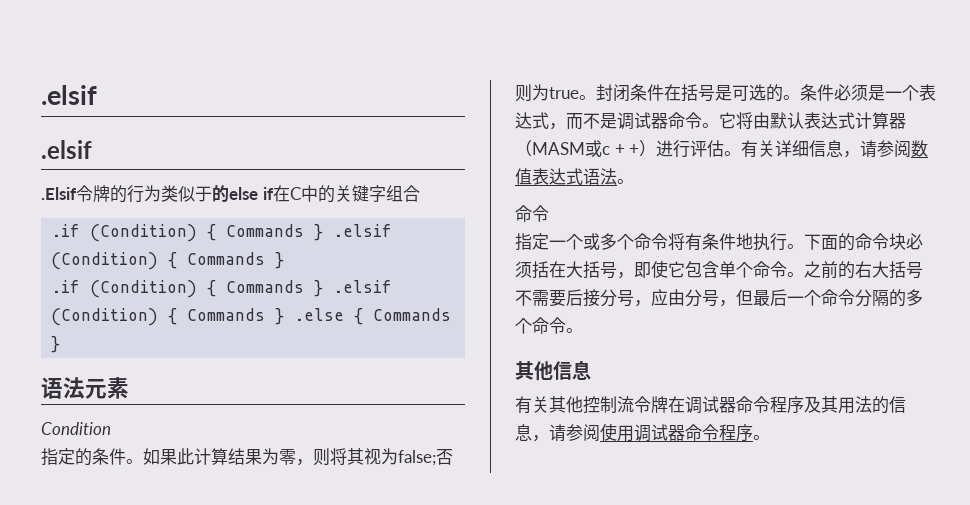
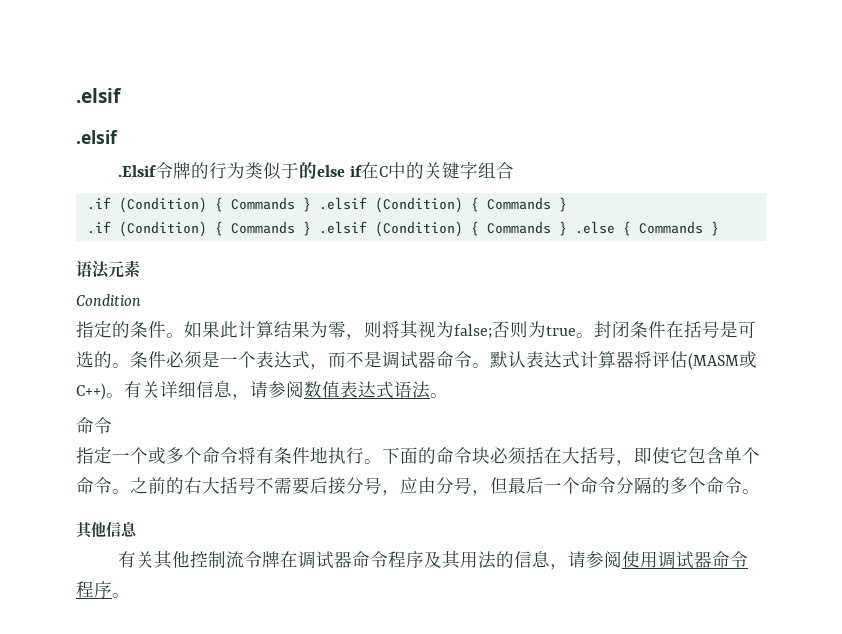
- 它将由默认表达式计算器（MASM或c + +）进行评估。
+ 默认表达式计算器将评估(MASM或C++)。

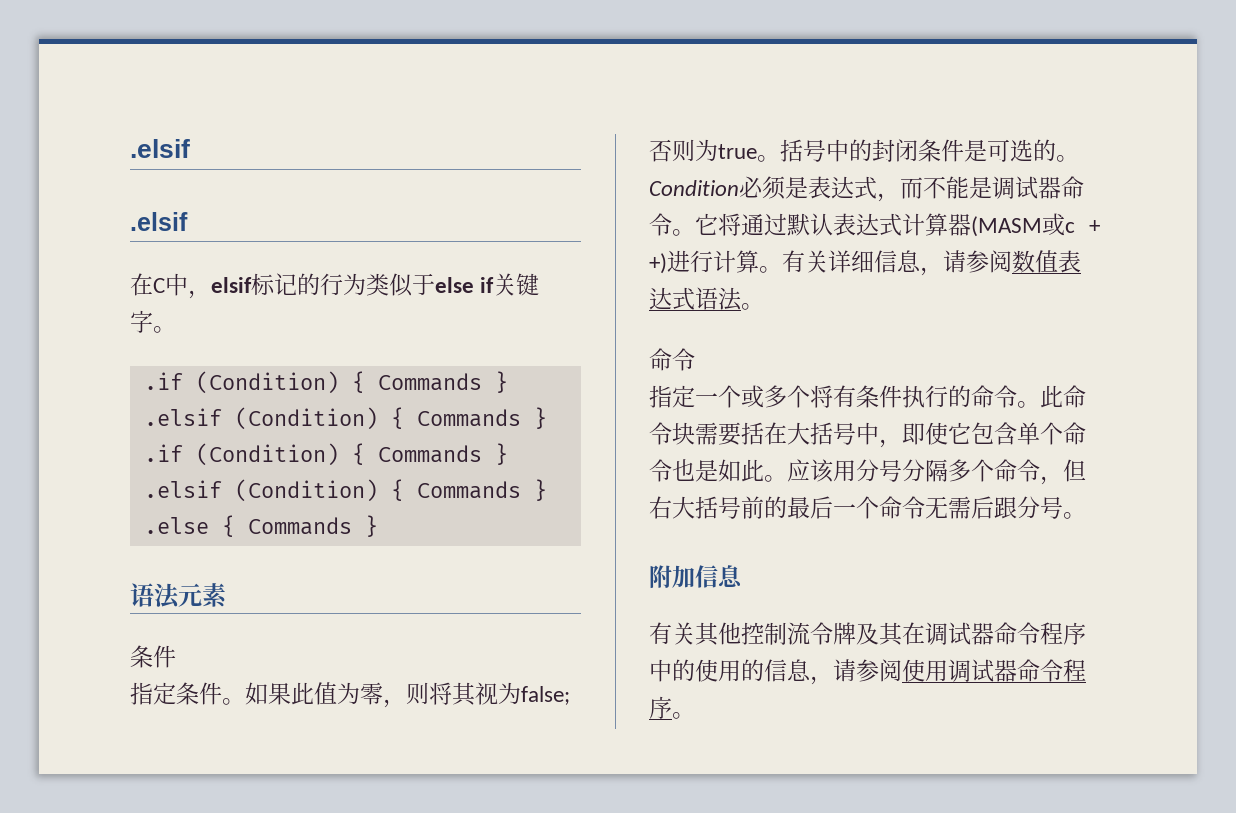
- .Elsif令牌的行为类似于的else if在C中的关键字组合
+ 在C中，elsif标记的行为类似于else if关键字。
  语法元素
- Condition
- 指定的条件。
+ 条件
+ 指定条件。
- 如果此计算结果为零，则将其视为false;否则为true。
+ 如果此值为零，则将其视为false;否则为true。
- 封闭条件在括号是可选的。
+ 括号中的封闭条件是可选的。
- 条件必须是一个表达式，而不是调试器命令。
+ Condition必须是表达式，而不能是调试器命令。
- 默认表达式计算器将评估(MASM或C++)。
+ 它将通过默认表达式计算器(MASM或c + +)进行计算。
- 指定一个或多个命令将有条件地执行。下面的命令块必须括在大括号，即使它包含单个命令。之前的右大括号不需要后接分号，应由分号，但最后一个命令分隔的多个命令。
- 其他信息
+ 指定一个或多个将有条件执行的命令。此命令块需要括在大括号中，即使它包含单个命令也是如此。应该用分号分隔多个命令，但右大括号前的最后一个命令无需后跟分号。
+ 附加信息
- 有关其他控制流令牌在调试器命令程序及其用法的信息，请参阅使用调试器命令程序。
+ 有关其他控制流令牌及其在调试器命令程序中的使用的信息，请参阅使用调试器命令程序。

